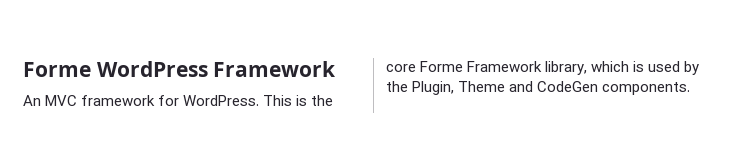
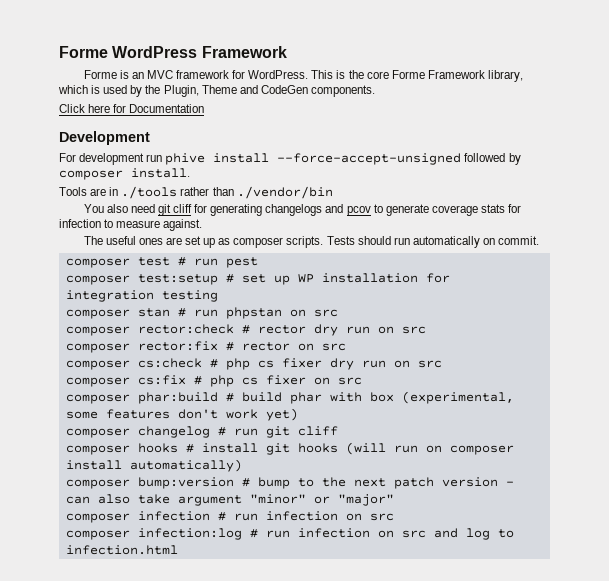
- An MVC framework for WordPress.
+ Forme is an MVC framework for WordPress.
+ Click here for Documentation
+ Development
+ For development run phive install --force-accept-unsigned followed by composer install.
+ Tools are in ./tools rather than ./vendor/bin
+ You also need git cliff for generating changelogs and pcov to generate coverage stats for infection to measure against.
+ The useful ones are set up as composer scripts. Tests should run automatically on commit.
+ composer test # run pest
+ composer test:setup # set up WP installation for integration testing
+ composer stan # run phpstan on src
+ composer rector:check # rector dry run on src
+ composer rector:fix # rector on src
+ composer cs:check # php cs fixer dry run on src
+ composer cs:fix # php cs fixer on src
+ composer phar:build # build phar with box (experimental, some features don't work yet)
+ composer changelog # run git cliff
+ composer hooks # install git hooks (will run on composer install automatically)
+ composer bump:version # bump to the next patch version - can also take argument "minor" or "major"
+ composer infection # run infection on src
+ composer infection:log # run infection on src and log to infection.html

